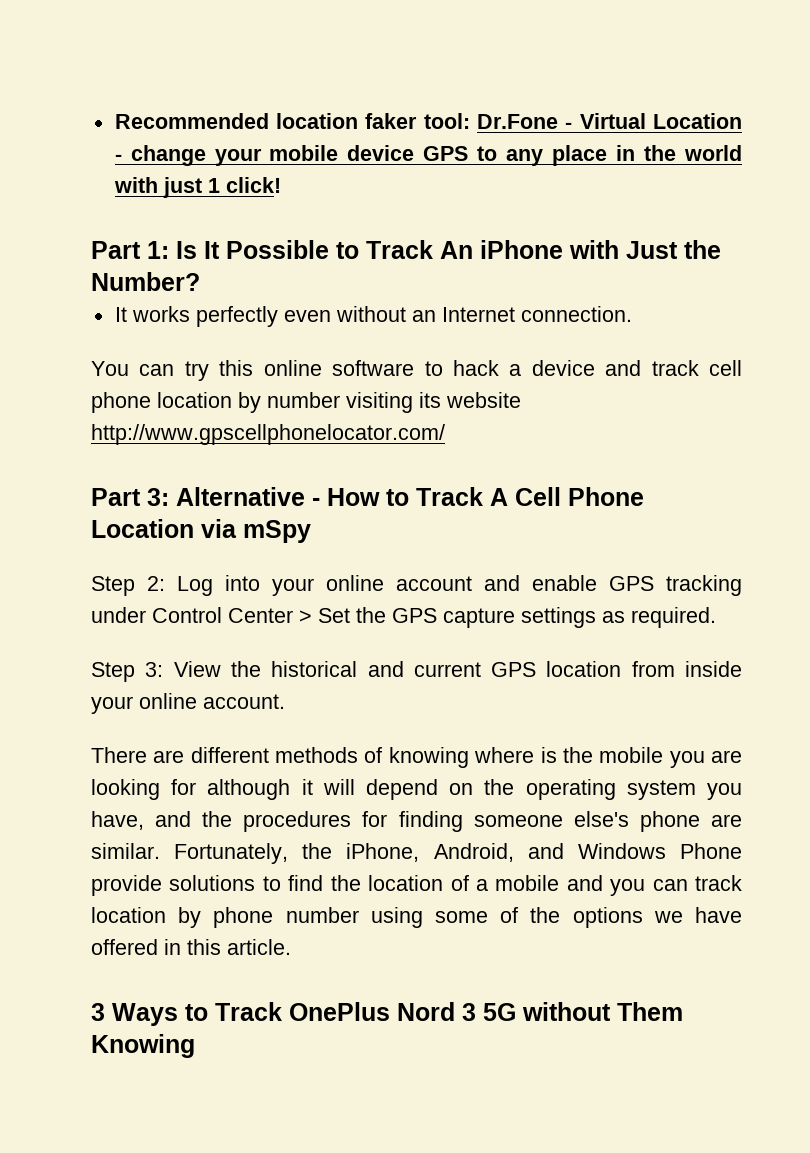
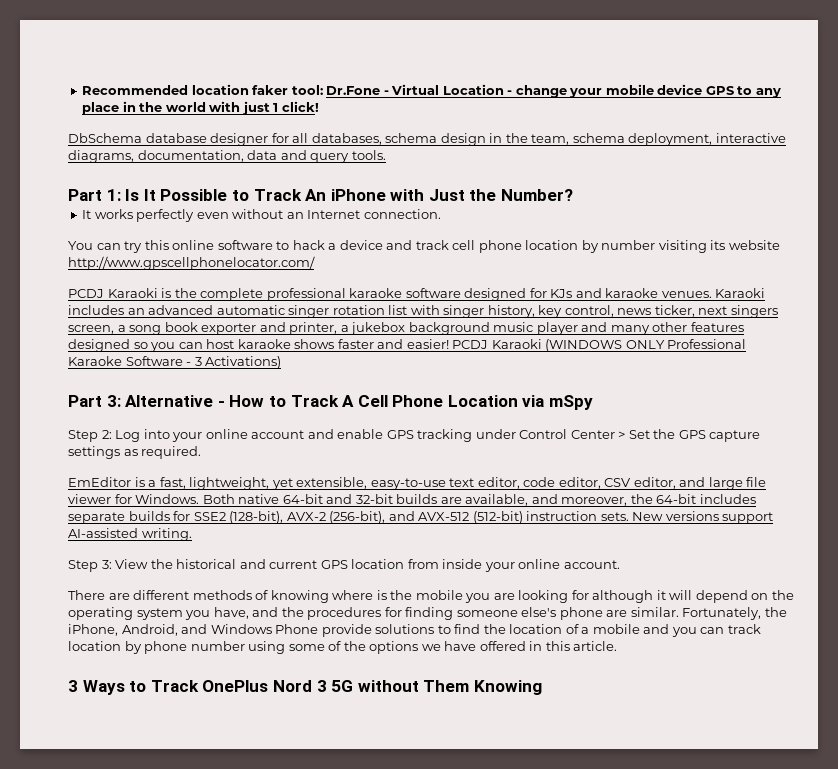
+ DbSchema database designer for all databases, schema design in the team, schema deployment, interactive diagrams, documentation, data and query tools.
+ PCDJ Karaoki is the complete professional karaoke software designed for KJs and karaoke venues. Karaoki includes an advanced automatic singer rotation list with singer history, key control, news ticker, next singers screen, a song book exporter and printer, a jukebox background music player and many other features designed so you can host karaoke shows faster and easier! PCDJ Karaoki (WINDOWS ONLY Professional Karaoke Software - 3 Activations)
+ EmEditor is a fast, lightweight, yet extensible, easy-to-use text editor, code editor, CSV editor, and large file viewer for Windows. Both native 64-bit and 32-bit builds are available, and moreover, the 64-bit includes separate builds for SSE2 (128-bit), AVX-2 (256-bit), and AVX-512 (512-bit) instruction sets. New versions support AI-assisted writing.

